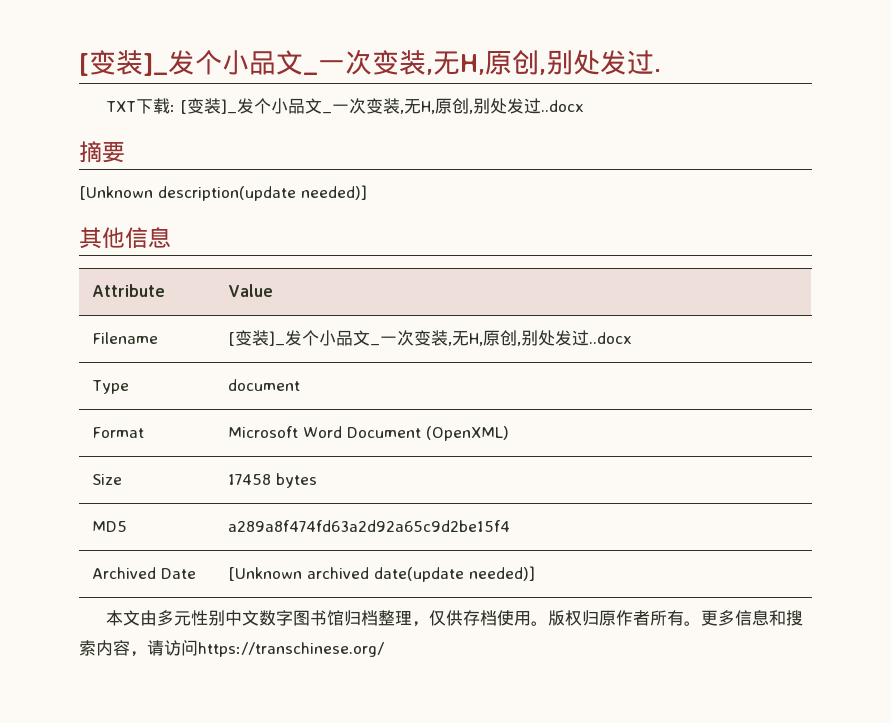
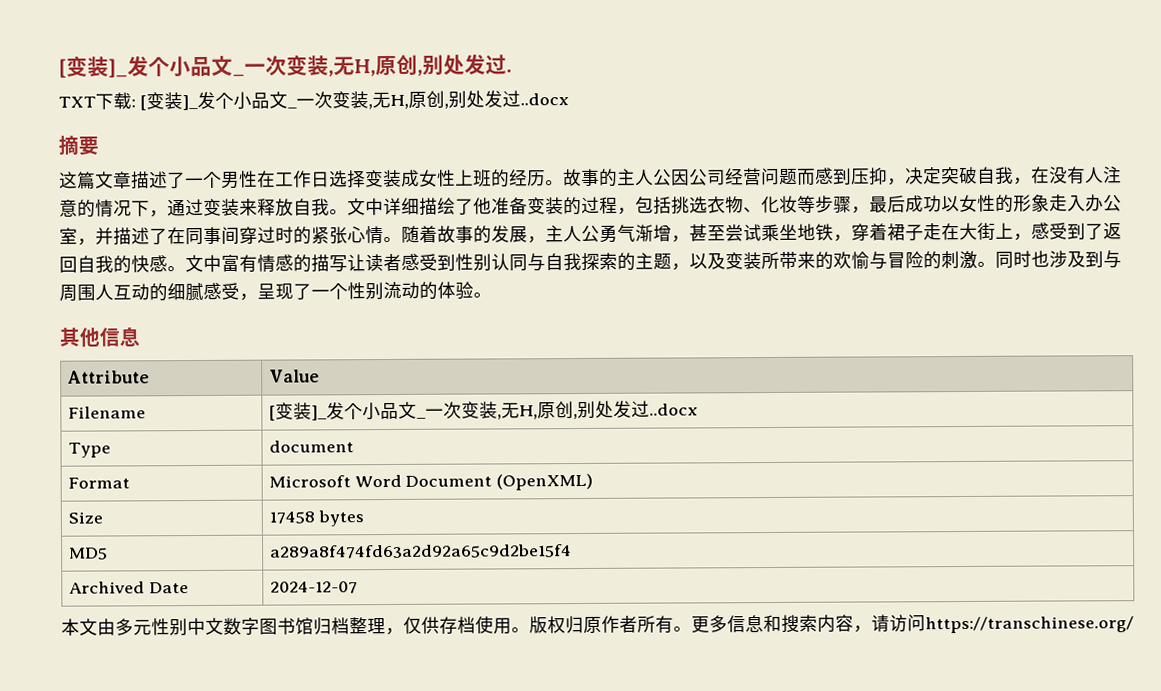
- [Unknown description(update needed)]
+ 这篇文章描述了一个男性在工作日选择变装成女性上班的经历。故事的主人公因公司经营问题而感到压抑，决定突破自我，在没有人注意的情况下，通过变装来释放自我。文中详细描绘了他准备变装的过程，包括挑选衣物、化妆等步骤，最后成功以女性的形象走入办公室，并描述了在同事间穿过时的紧张心情。随着故事的发展，主人公勇气渐增，甚至尝试乘坐地铁，穿着裙子走在大街上，感受到了返回自我的快感。文中富有情感的描写让读者感受到性别认同与自我探索的主题，以及变装所带来的欢愉与冒险的刺激。同时也涉及到与周围人互动的细腻感受，呈现了一个性别流动的体验。
- Archived Date | [Unknown archived date(update needed)]
+ Archived Date | 2024-12-07

